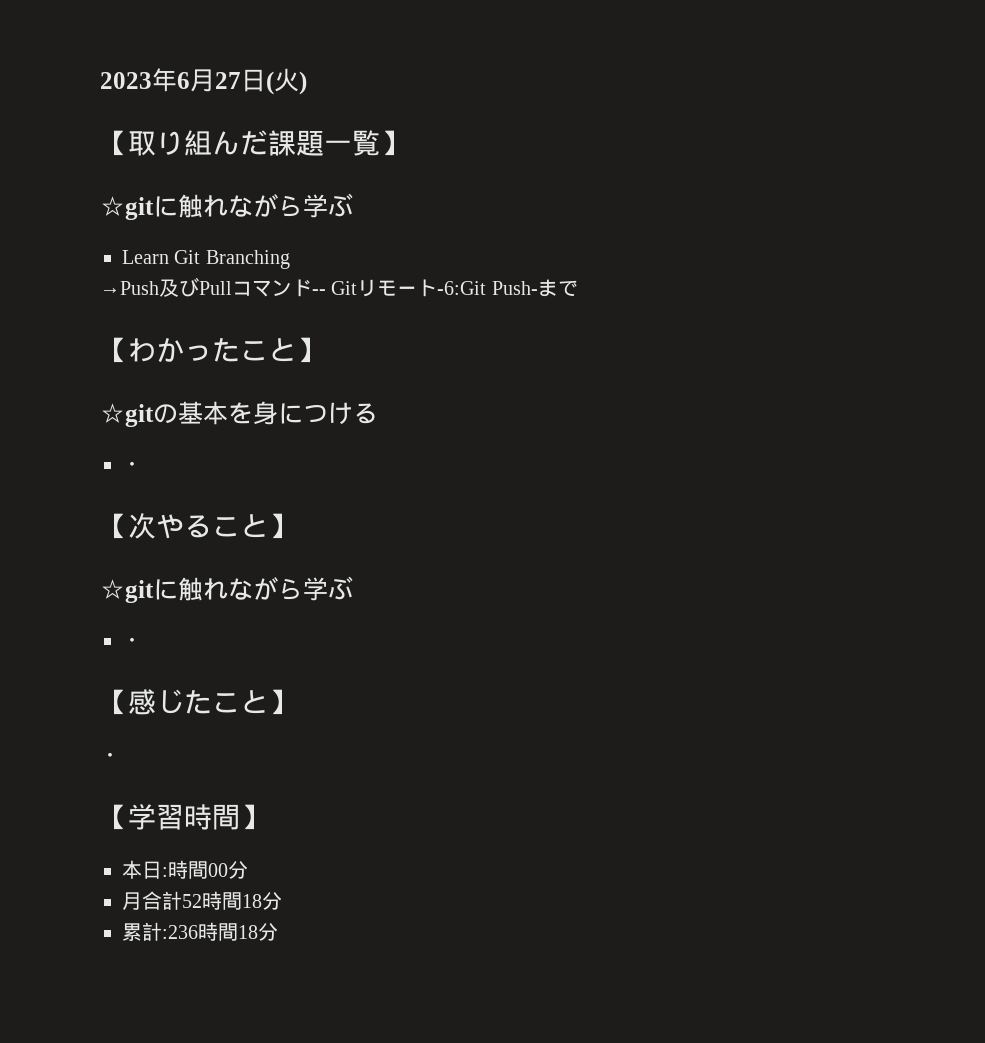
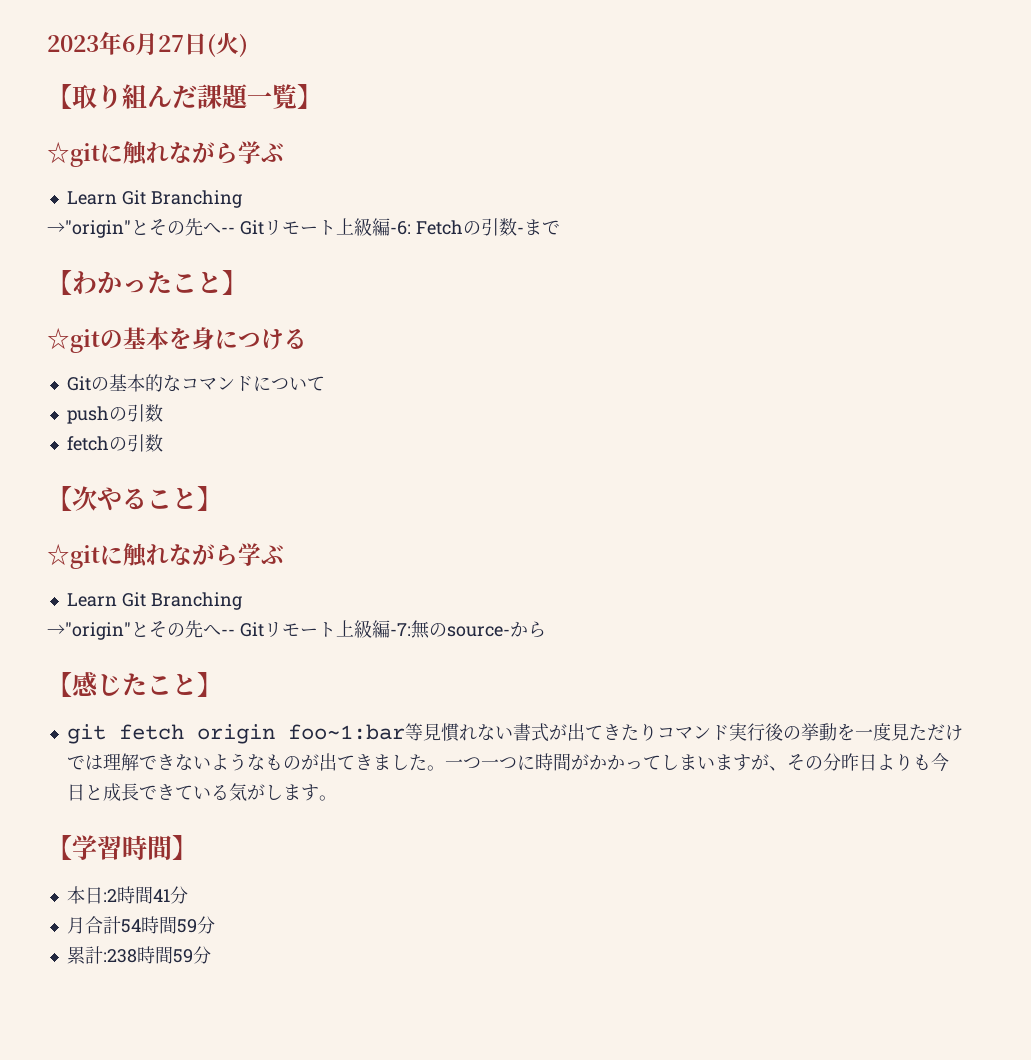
- →Push及びPullコマンド-- Gitリモート-6:Git Push-まで
+ →"origin"とその先へ-- Gitリモート上級編-6: Fetchの引数-まで
  ☆gitの基本を身につける
- ・
+ Gitの基本的なコマンドについて
+ pushの引数
+ fetchの引数
  【次やること】
  ☆gitに触れながら学ぶ
- ・
+ Learn Git Branching
+ →"origin"とその先へ-- Gitリモート上級編-7:無のsource-から
  【感じたこと】
- ・
+ git fetch origin foo~1:bar等見慣れない書式が出てきたりコマンド実行後の挙動を一度見ただけでは理解できないようなものが出てきました。一つ一つに時間がかかってしまいますが、その分昨日よりも今日と成長できている気がします。
- 本日:時間00分
+ 本日:2時間41分
- 月合計52時間18分
+ 月合計54時間59分
- 累計:236時間18分
+ 累計:238時間59分

